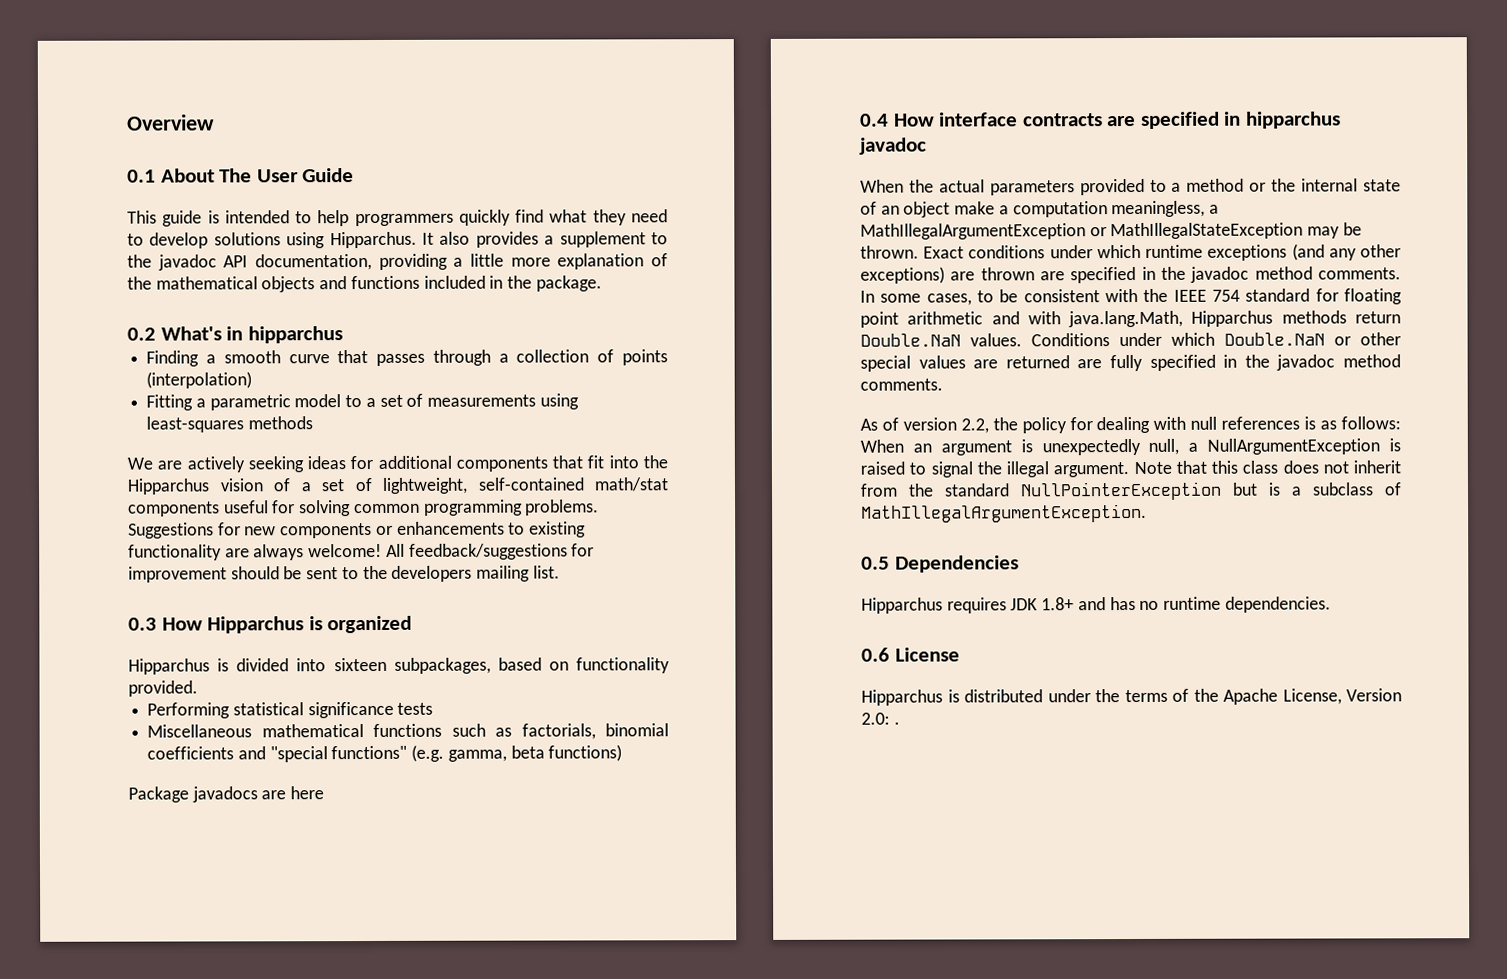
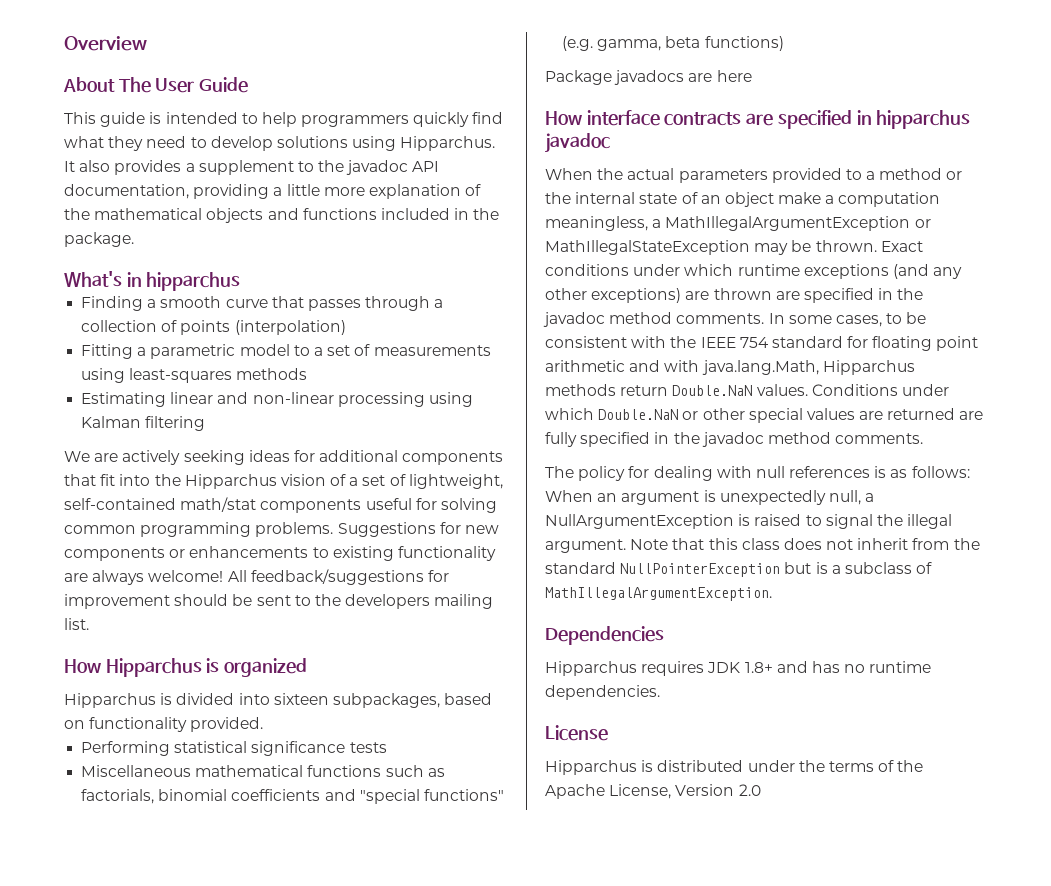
- 0.1 About The User Guide
+ About The User Guide
- 0.2 What's in hipparchus
+ What's in hipparchus
+ Estimating linear and non-linear processing using Kalman filtering
- 0.3 How Hipparchus is organized
+ How Hipparchus is organized
- 0.4 How interface contracts are specified in hipparchus javadoc
+ How interface contracts are specified in hipparchus javadoc
- As of version 2.2, the policy for dealing with null references is as follows: When an argument is unexpectedly null, a NullArgumentException is raised to signal the illegal argument.
+ The policy for dealing with null references is as follows: When an argument is unexpectedly null, a NullArgumentException is raised to signal the illegal argument.
- 0.5 Dependencies
+ Dependencies
- 0.6 License
+ License
- Hipparchus is distributed under the terms of the Apache License, Version 2.0: .
+ Hipparchus is distributed under the terms of the Apache License, Version 2.0

